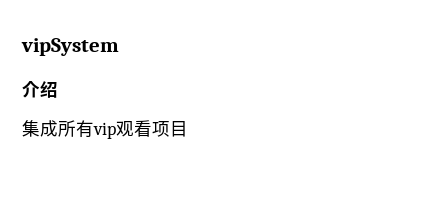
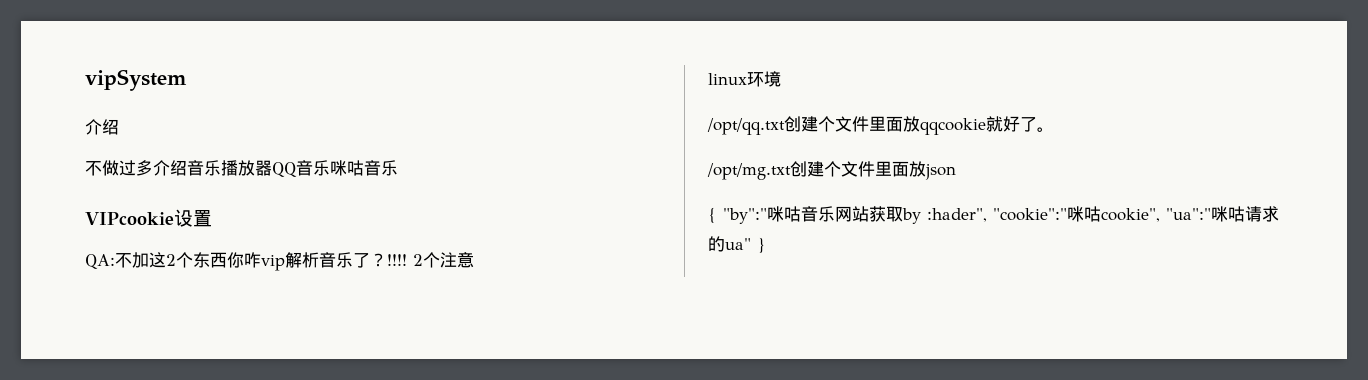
- 集成所有vip观看项目
+ 不做过多介绍音乐播放器QQ音乐咪咕音乐
+ VIPcookie设置
+ QA:不加这2个东西你咋vip解析音乐了？!!!! 2个注意
+ linux环境
+ /opt/qq.txt创建个文件里面放qqcookie就好了。
+ /opt/mg.txt创建个文件里面放json
+ { "by":"咪咕音乐网站获取by :hader", "cookie":"咪咕cookie", "ua":"咪咕请求的ua" }

